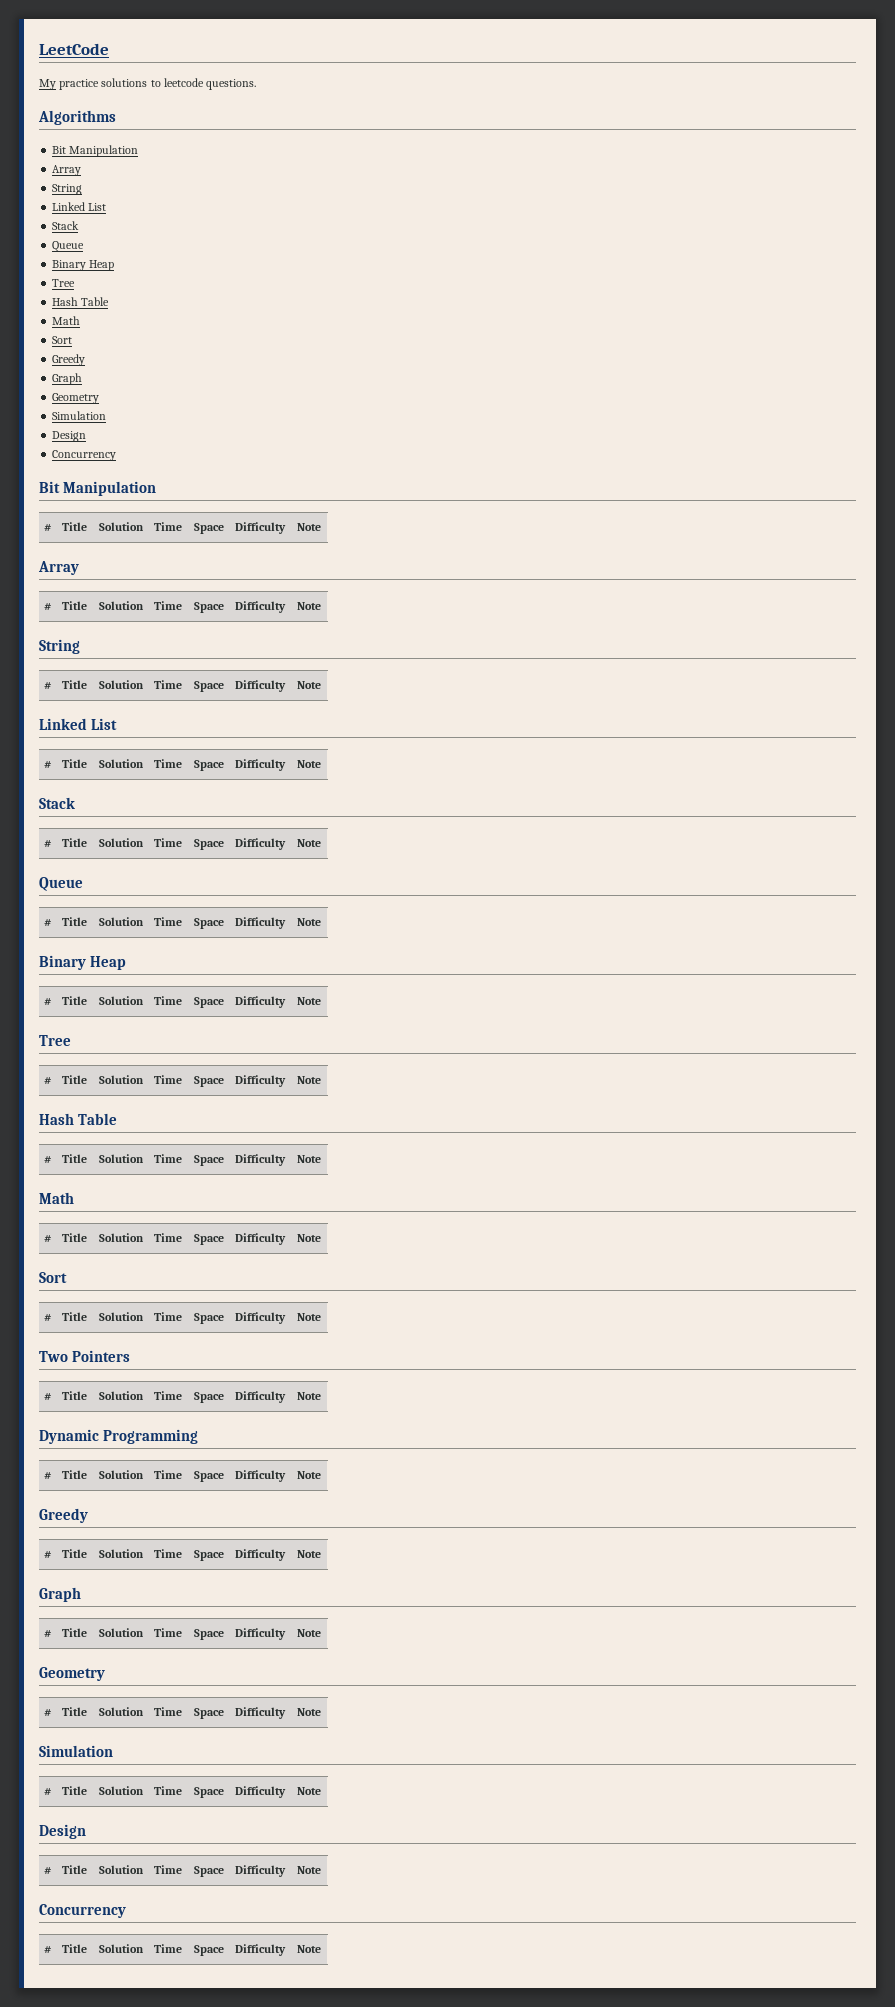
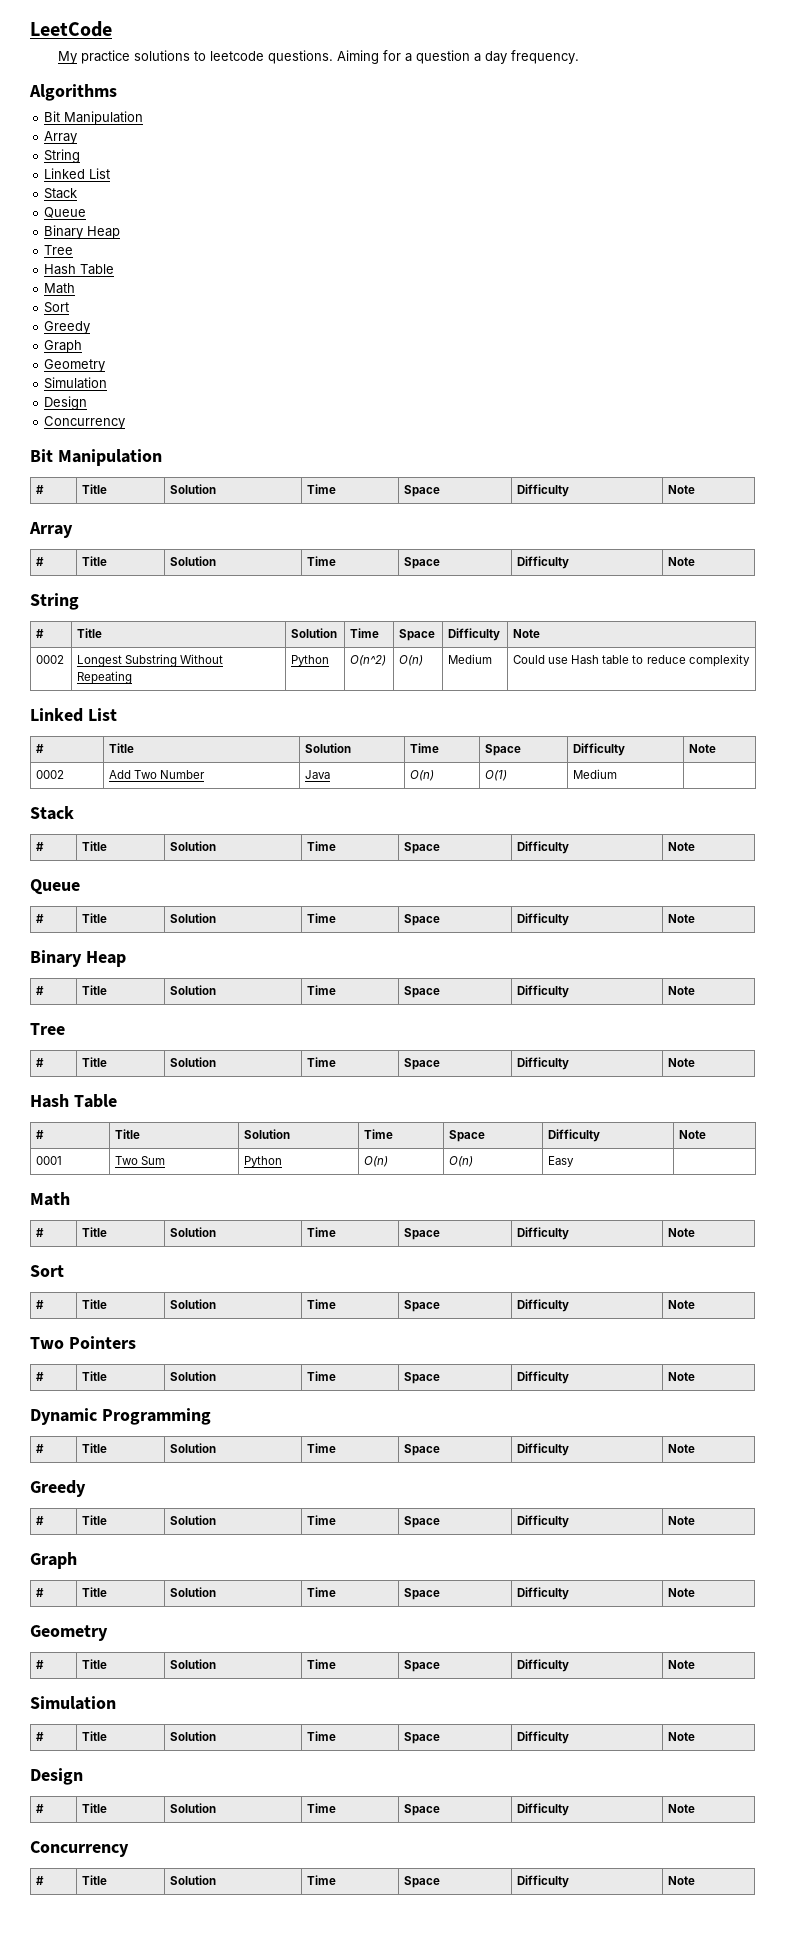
+ Aiming for a question a day frequency.
+ 0002 | Longest Substring Without Repeating | Python | O(n^2) | O(n) | Medium | Could use Hash table to reduce complexity
+ 0002 | Add Two Number | Java | O(n) | O(1) | Medium |
+ 0001 | Two Sum | Python | O(n) | O(n) | Easy |

